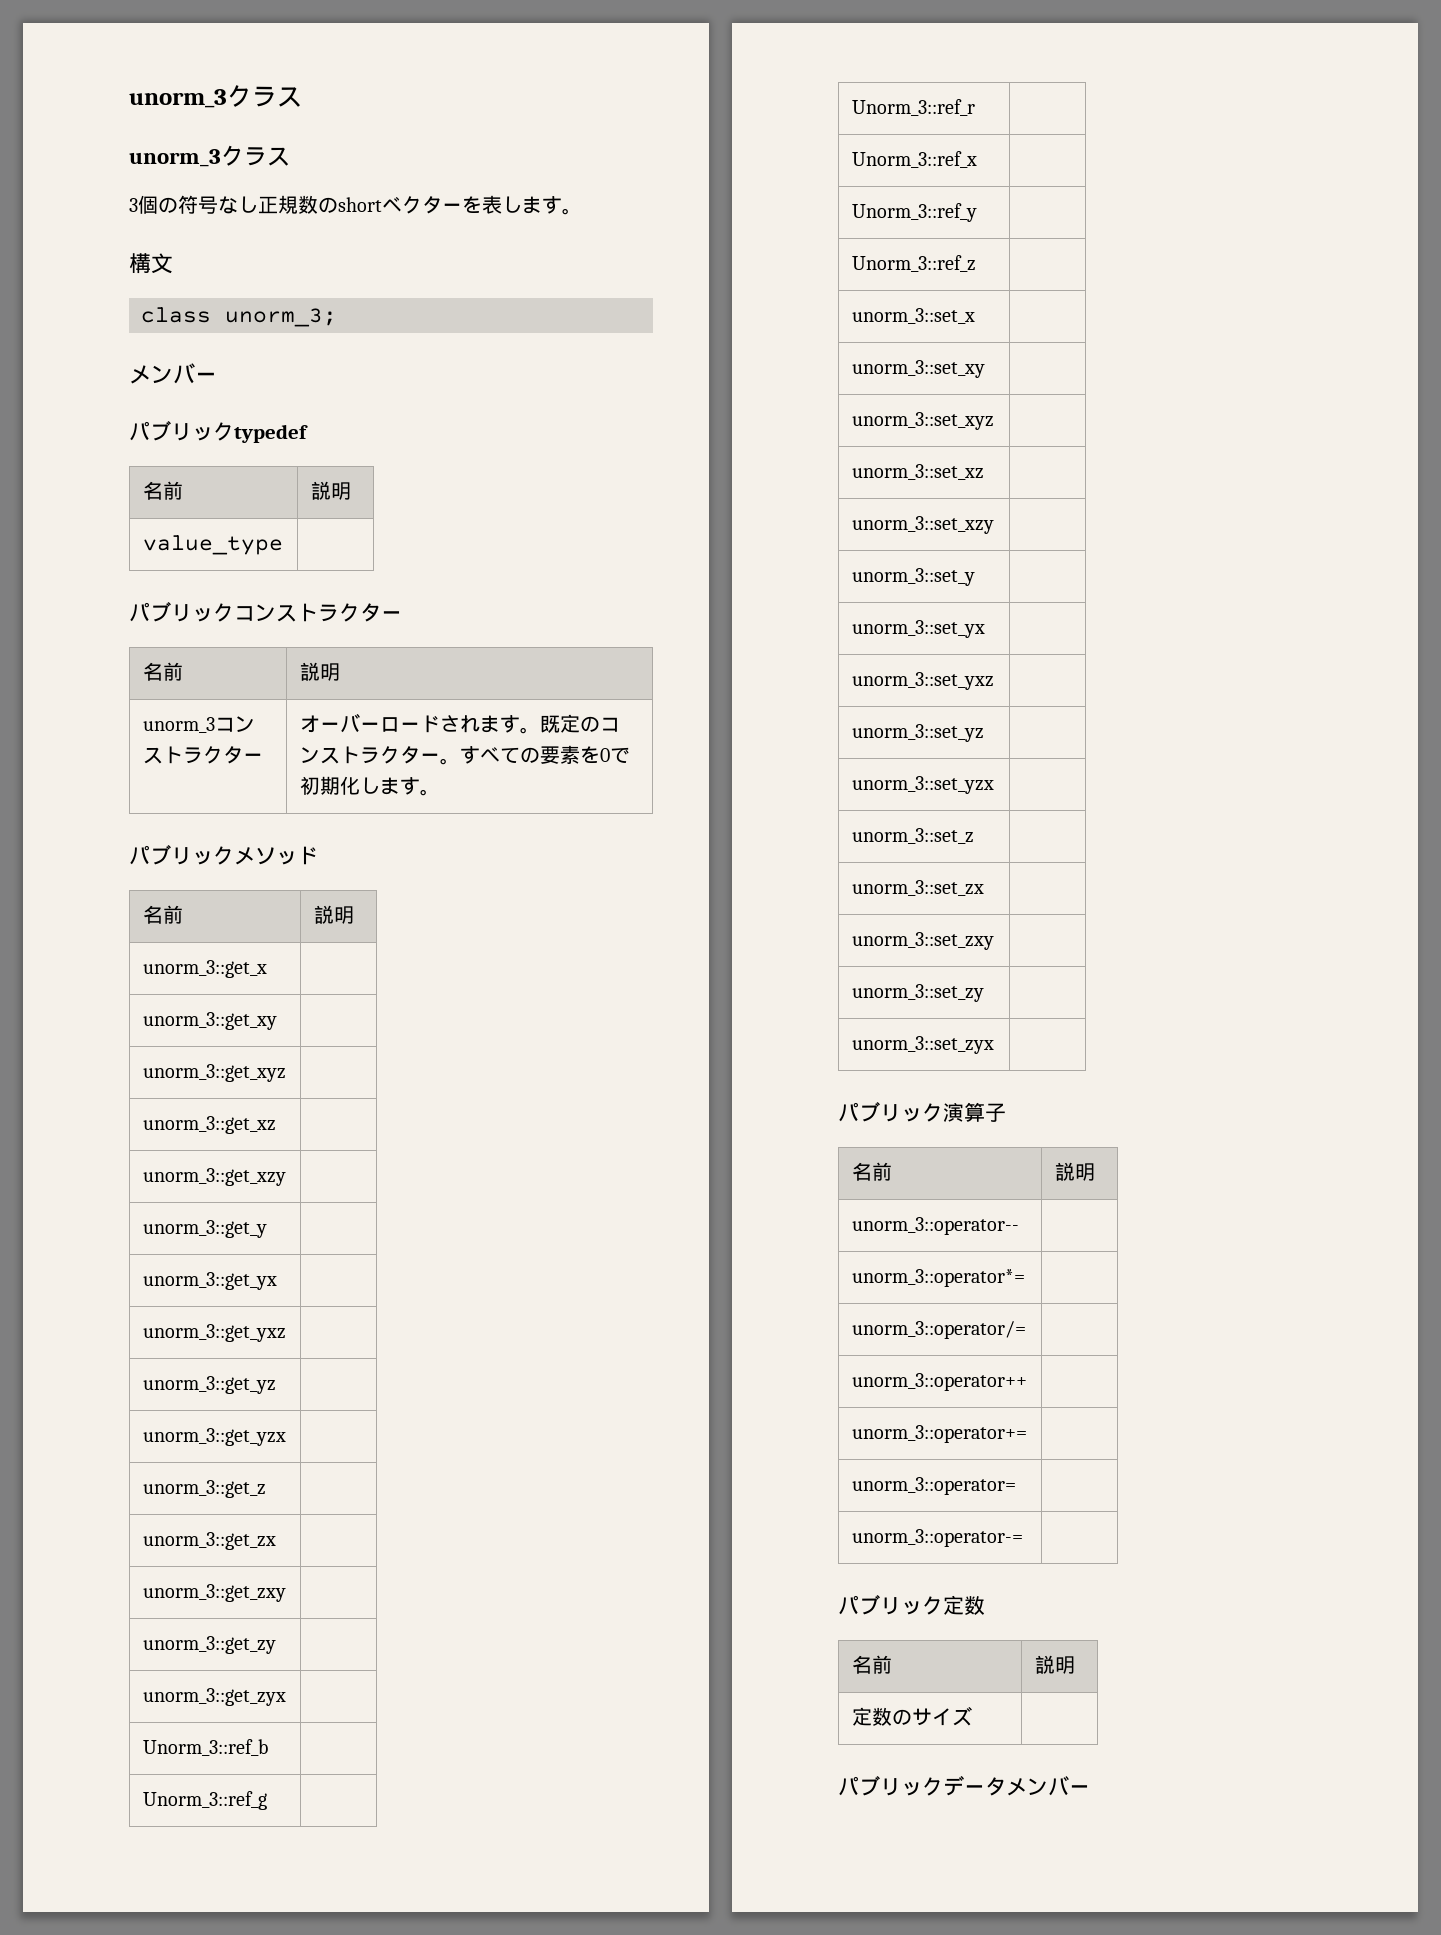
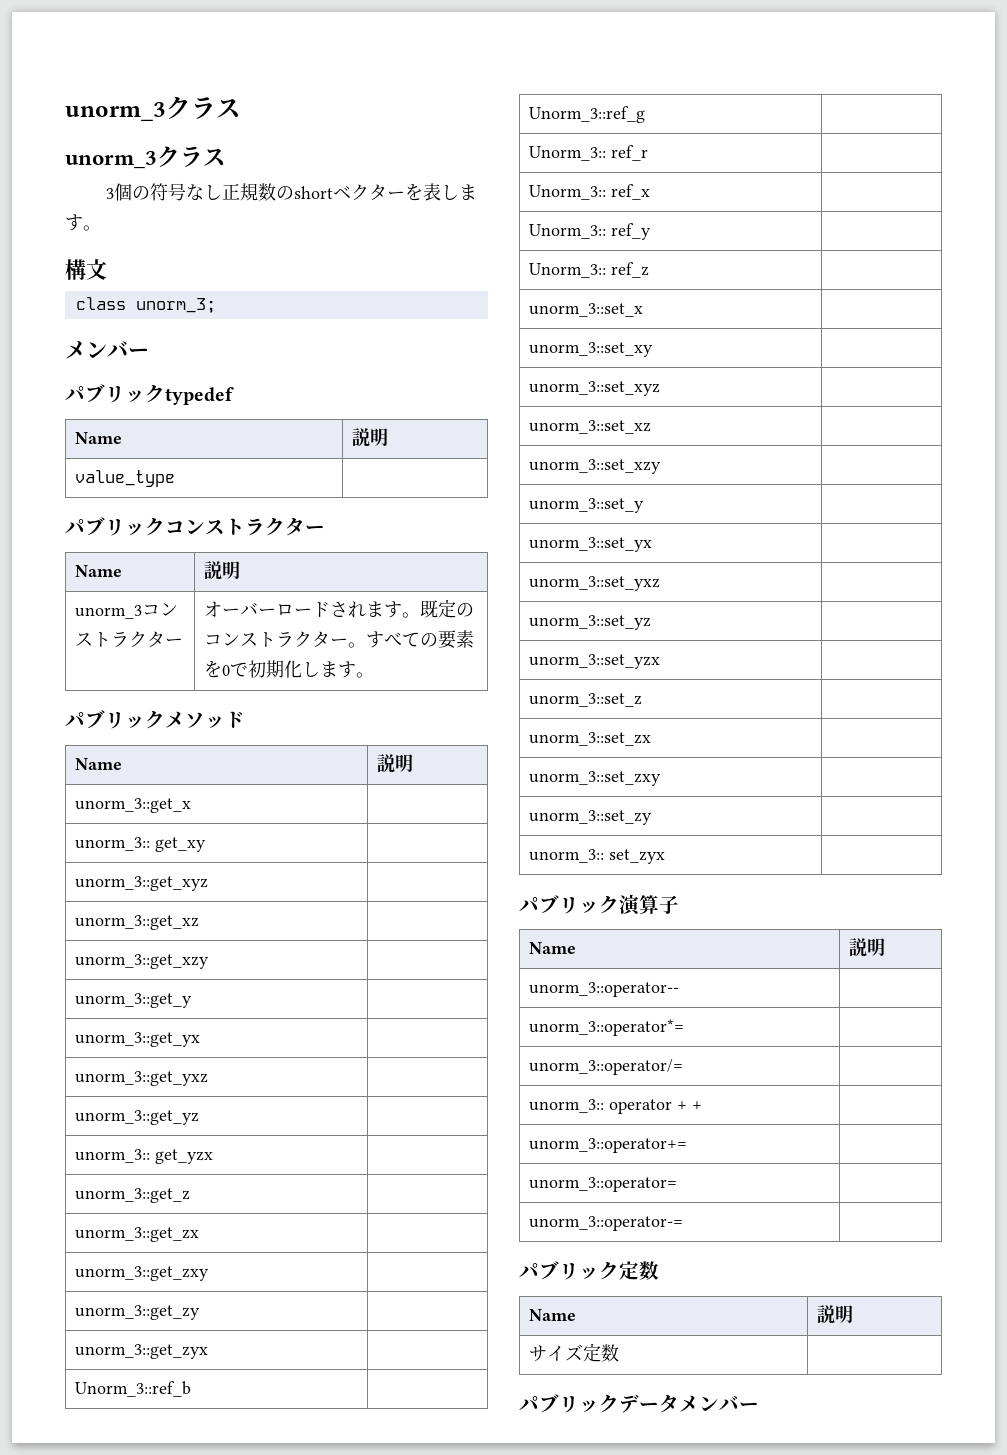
  パブリックtypedef
- 名前 | 説明
+ Name | 説明
  パブリックコンストラクター
- 名前 | 説明
+ Name | 説明
  パブリックメソッド
- 名前 | 説明
+ Name | 説明
- unorm_3::get_xy |
+ unorm_3:: get_xy |
- unorm_3::get_yzx |
+ unorm_3:: get_yzx |
- Unorm_3::ref_r |
- Unorm_3::ref_x |
- Unorm_3::ref_y |
- Unorm_3::ref_z |
+ Unorm_3:: ref_r |
+ Unorm_3:: ref_x |
+ Unorm_3:: ref_y |
+ Unorm_3:: ref_z |
- unorm_3::set_zyx |
+ unorm_3:: set_zyx |
  パブリック演算子
- 名前 | 説明
+ Name | 説明
- unorm_3::operator++ |
+ unorm_3:: operator + + |
  パブリック定数
- 名前 | 説明
- 定数のサイズ |
+ Name | 説明
+ サイズ定数 |

